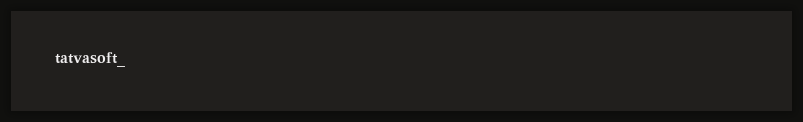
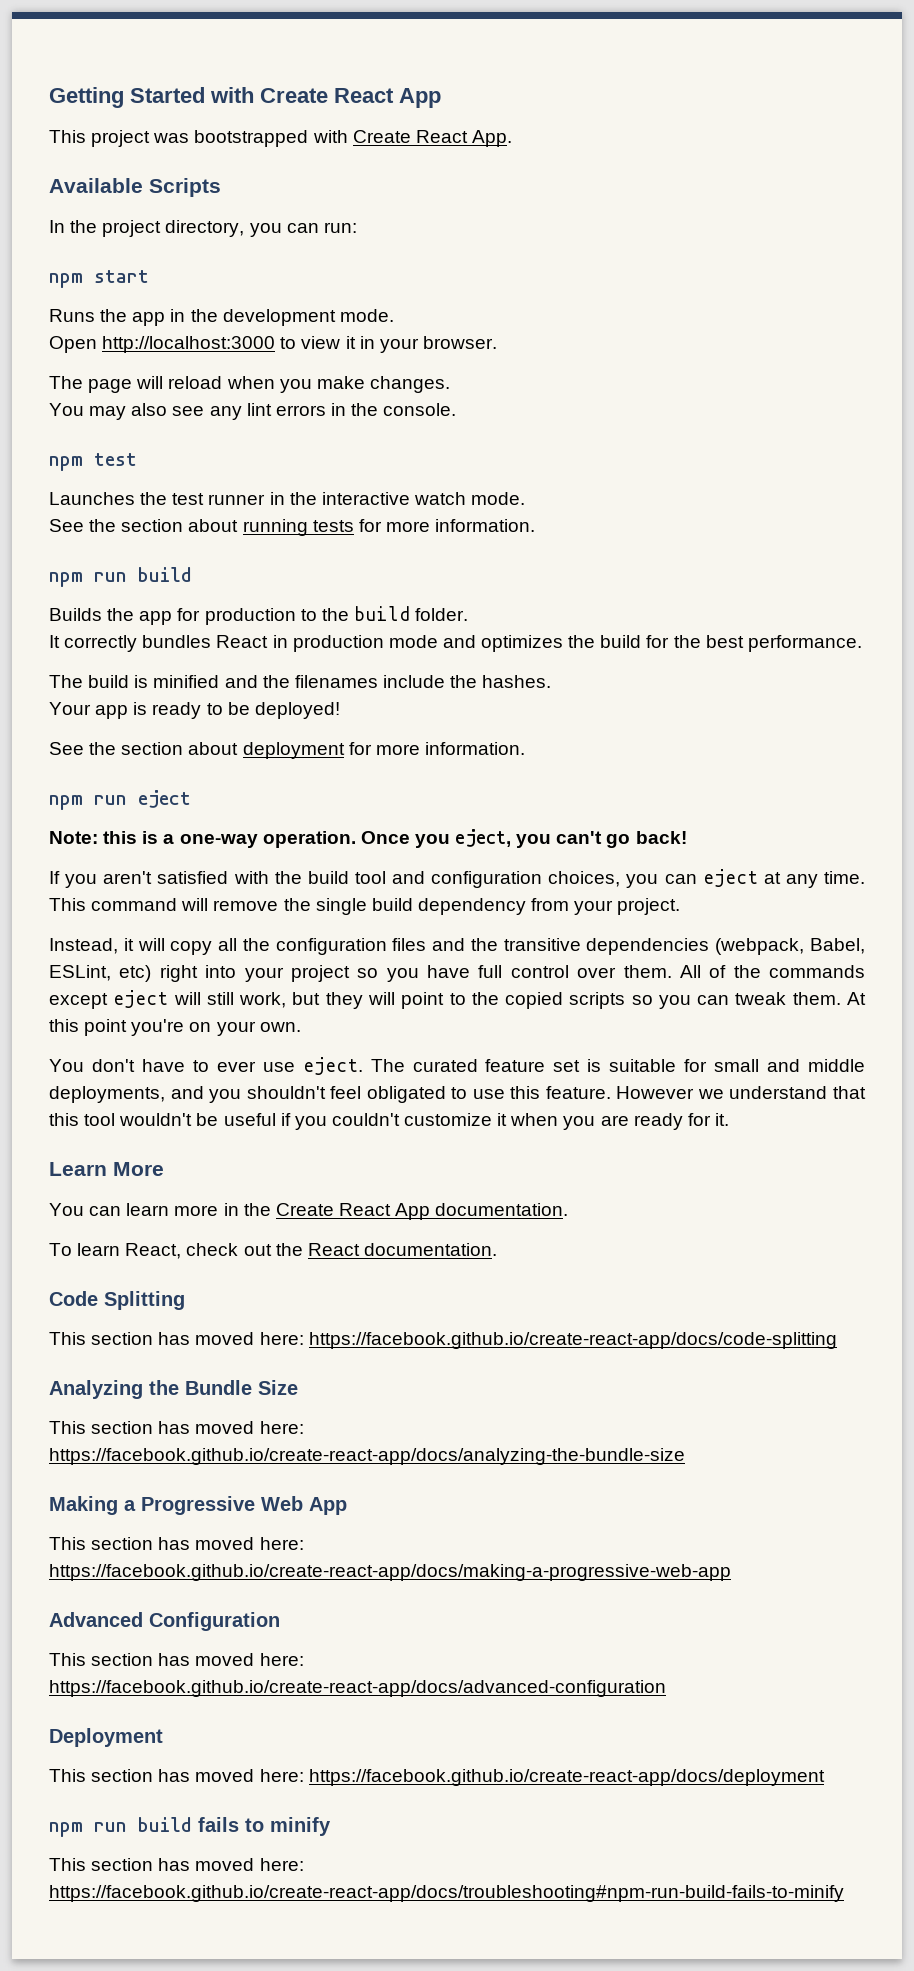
- tatvasoft_
+ Getting Started with Create React App
+ This project was bootstrapped with Create React App.
+ Available Scripts
+ In the project directory, you can run:
+ npm start
+ Runs the app in the development mode.
+ Open http://localhost:3000 to view it in your browser.
+ The page will reload when you make changes.
+ You may also see any lint errors in the console.
+ npm test
+ Launches the test runner in the interactive watch mode.
+ See the section about running tests for more information.
+ npm run build
+ Builds the app for production to the build folder.
+ It correctly bundles React in production mode and optimizes the build for the best performance.
+ The build is minified and the filenames include the hashes.
+ Your app is ready to be deployed!
+ See the section about deployment for more information.
+ npm run eject
+ Note: this is a one-way operation. Once you eject, you can't go back!
+ If you aren't satisfied with the build tool and configuration choices, you can eject at any time. This command will remove the single build dependency from your project.
+ Instead, it will copy all the configuration files and the transitive dependencies (webpack, Babel, ESLint, etc) right into your project so you have full control over them. All of the commands except eject will still work, but they will point to the copied scripts so you can tweak them. At this point you're on your own.
+ You don't have to ever use eject. The curated feature set is suitable for small and middle deployments, and you shouldn't feel obligated to use this feature. However we understand that this tool wouldn't be useful if you couldn't customize it when you are ready for it.
+ Learn More
+ You can learn more in the Create React App documentation.
+ To learn React, check out the React documentation.
+ Code Splitting
+ This section has moved here: https://facebook.github.io/create-react-app/docs/code-splitting
+ Analyzing the Bundle Size
+ This section has moved here: https://facebook.github.io/create-react-app/docs/analyzing-the-bundle-size
+ Making a Progressive Web App
+ This section has moved here: https://facebook.github.io/create-react-app/docs/making-a-progressive-web-app
+ Advanced Configuration
+ This section has moved here: https://facebook.github.io/create-react-app/docs/advanced-configuration
+ Deployment
+ This section has moved here: https://facebook.github.io/create-react-app/docs/deployment
+ npm run build fails to minify
+ This section has moved here: https://facebook.github.io/create-react-app/docs/troubleshooting#npm-run-build-fails-to-minify

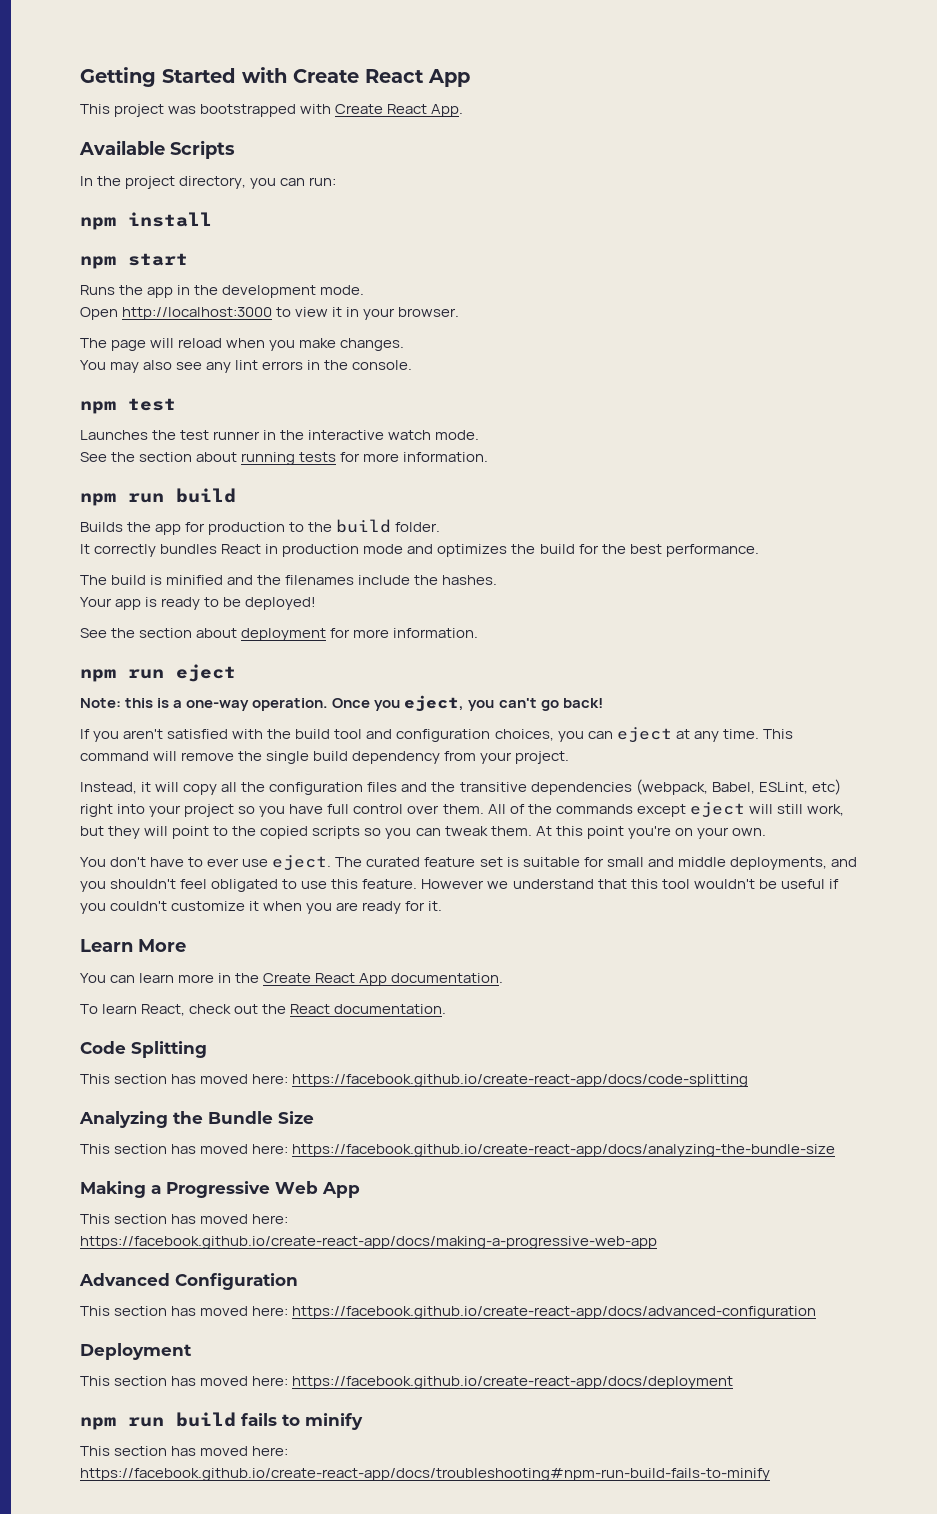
+ npm install

